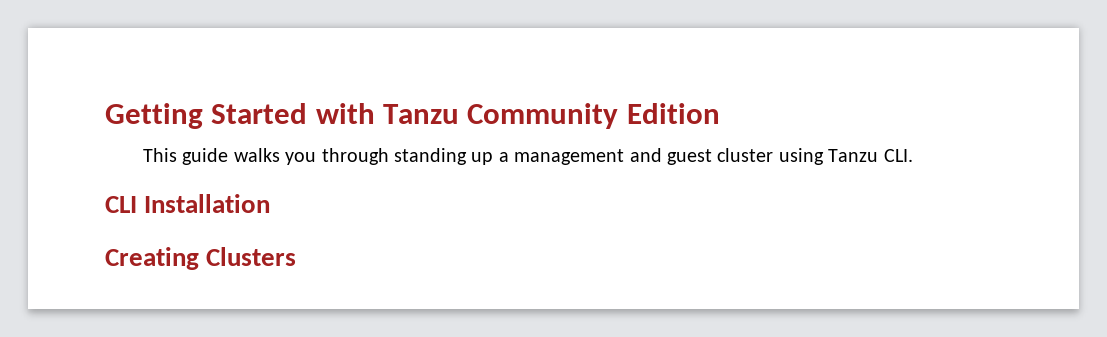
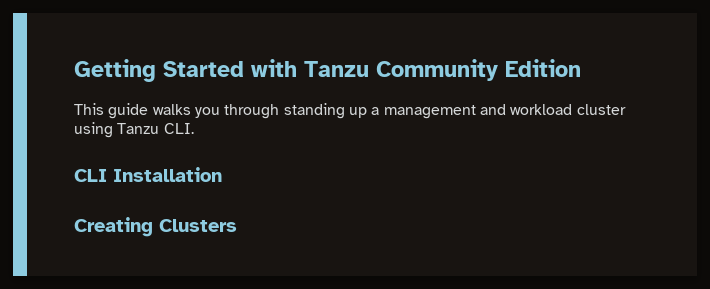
- This guide walks you through standing up a management and guest cluster using Tanzu CLI.
+ This guide walks you through standing up a management and workload cluster using Tanzu CLI.

